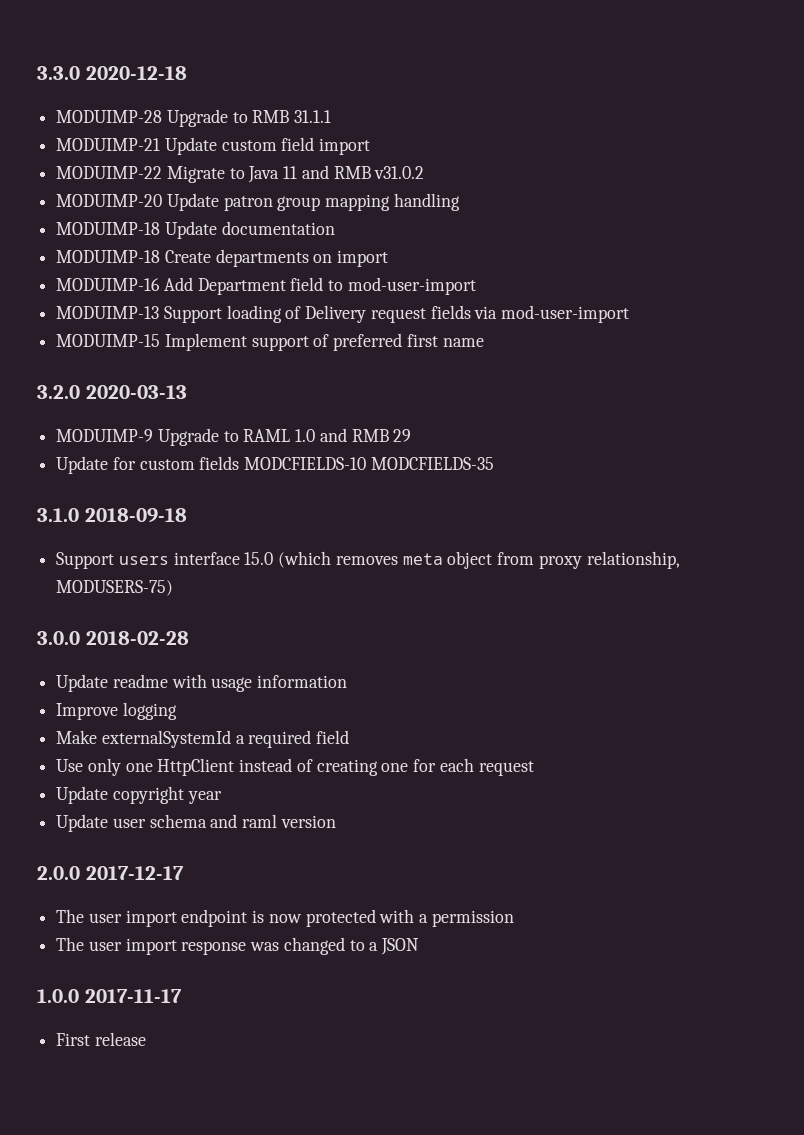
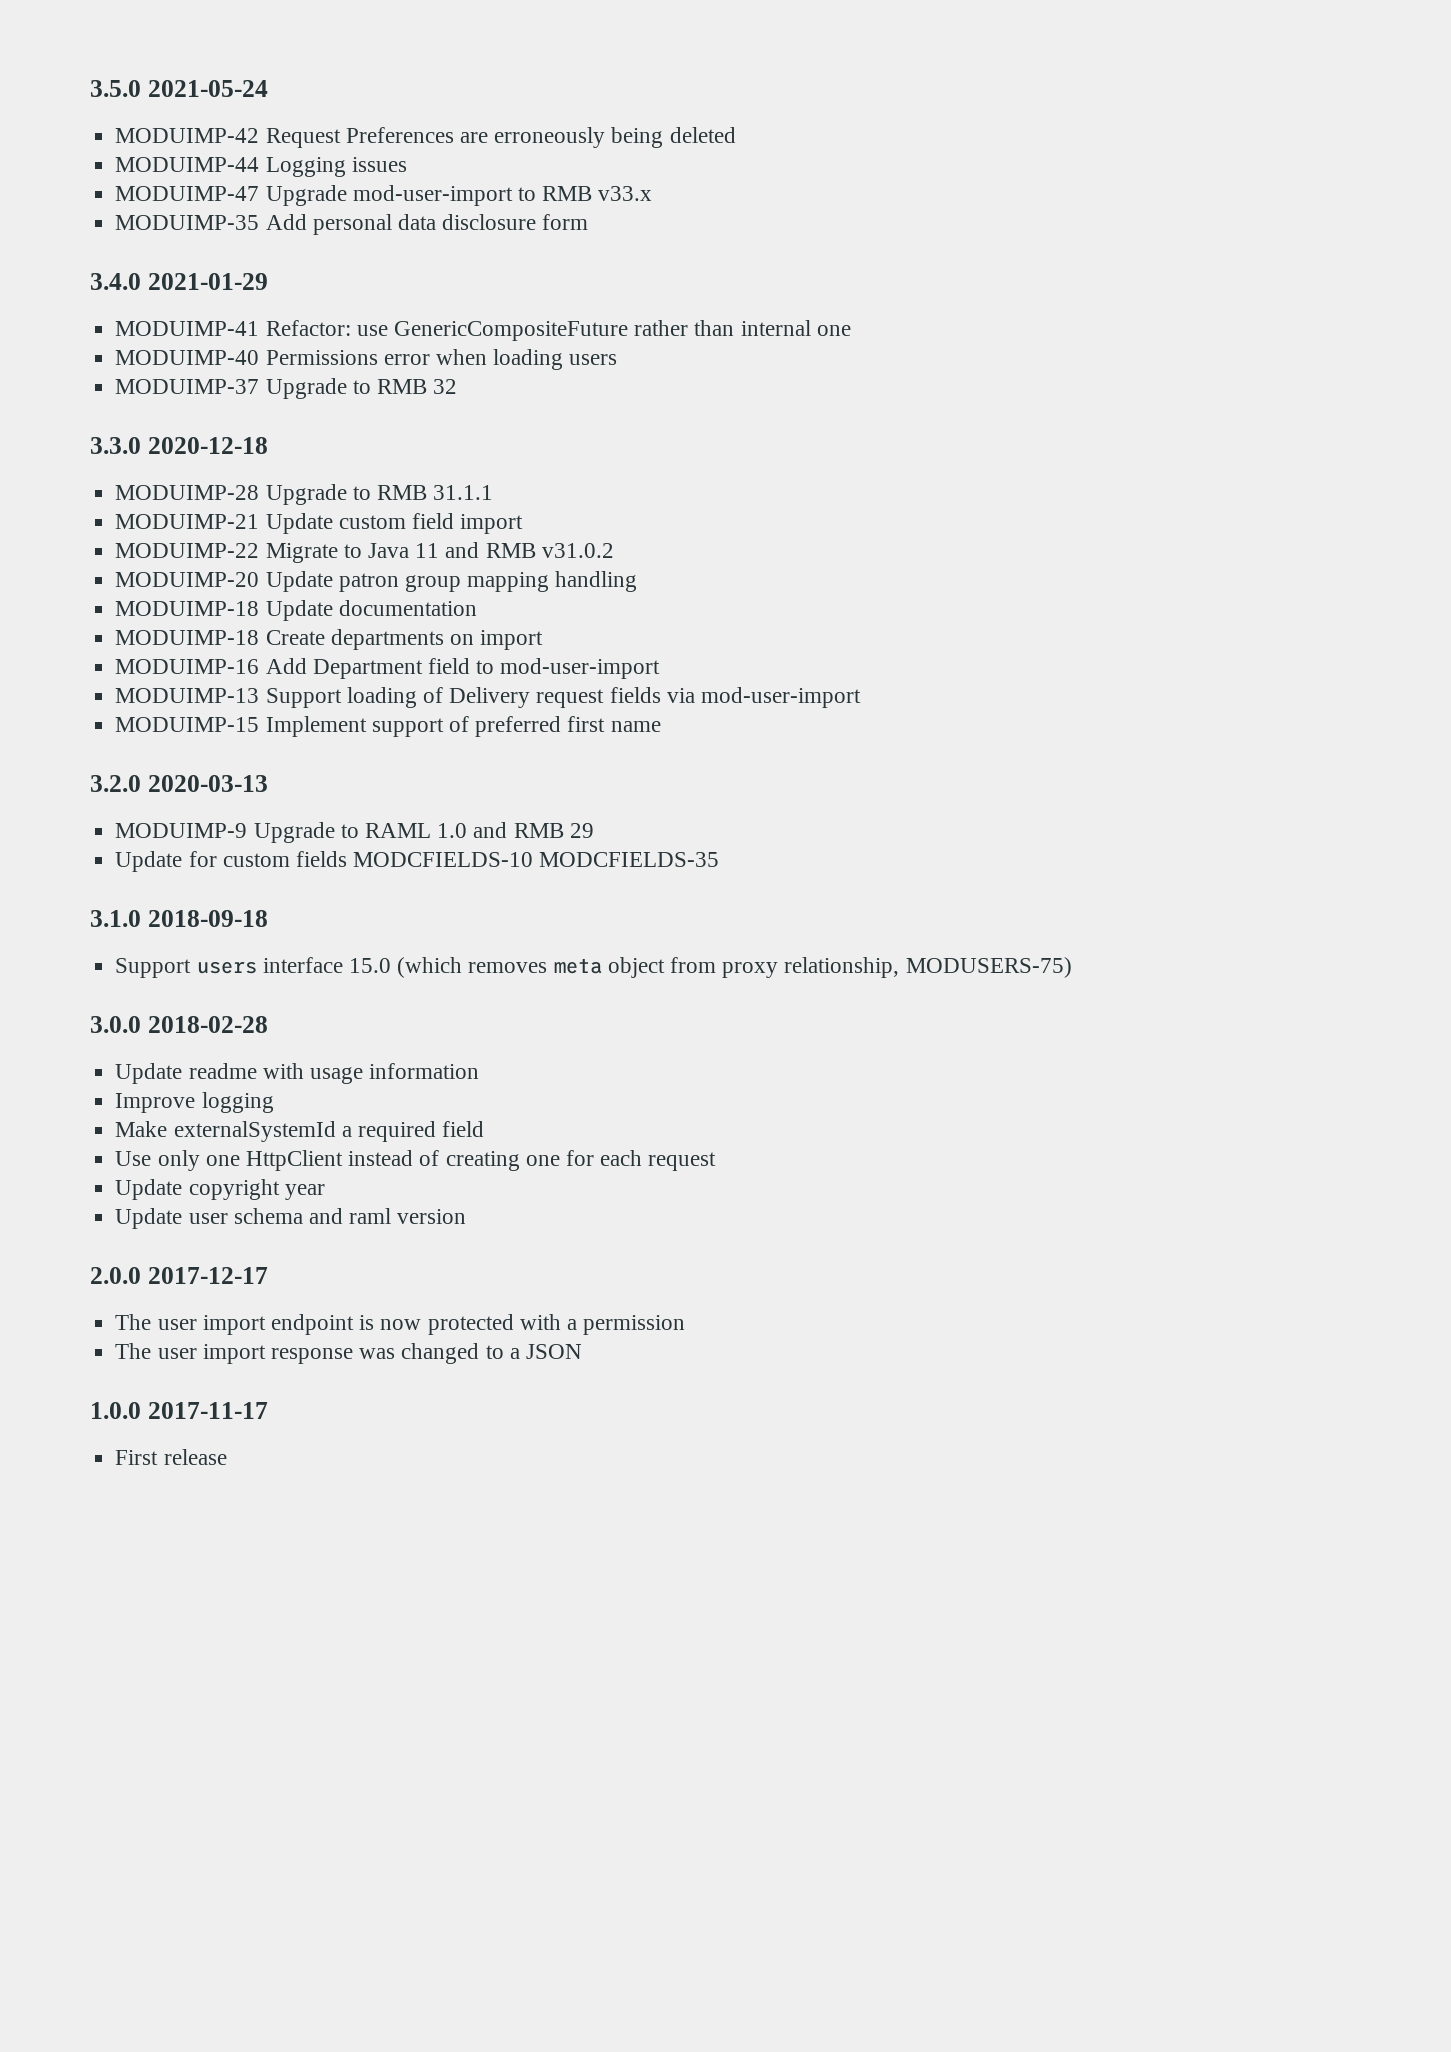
+ 3.5.0 2021-05-24
+ MODUIMP-42 Request Preferences are erroneously being deleted
+ MODUIMP-44 Logging issues
+ MODUIMP-47 Upgrade mod-user-import to RMB v33.x
+ MODUIMP-35 Add personal data disclosure form
+ 3.4.0 2021-01-29
+ MODUIMP-41 Refactor: use GenericCompositeFuture rather than internal one
+ MODUIMP-40 Permissions error when loading users
+ MODUIMP-37 Upgrade to RMB 32

